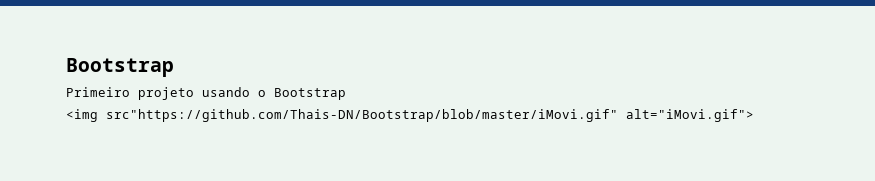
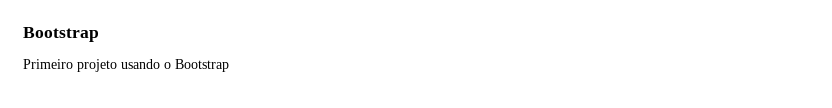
- <img src"https://github.com/Thais-DN/Bootstrap/blob/master/iMovi.gif" alt="iMovi.gif">

